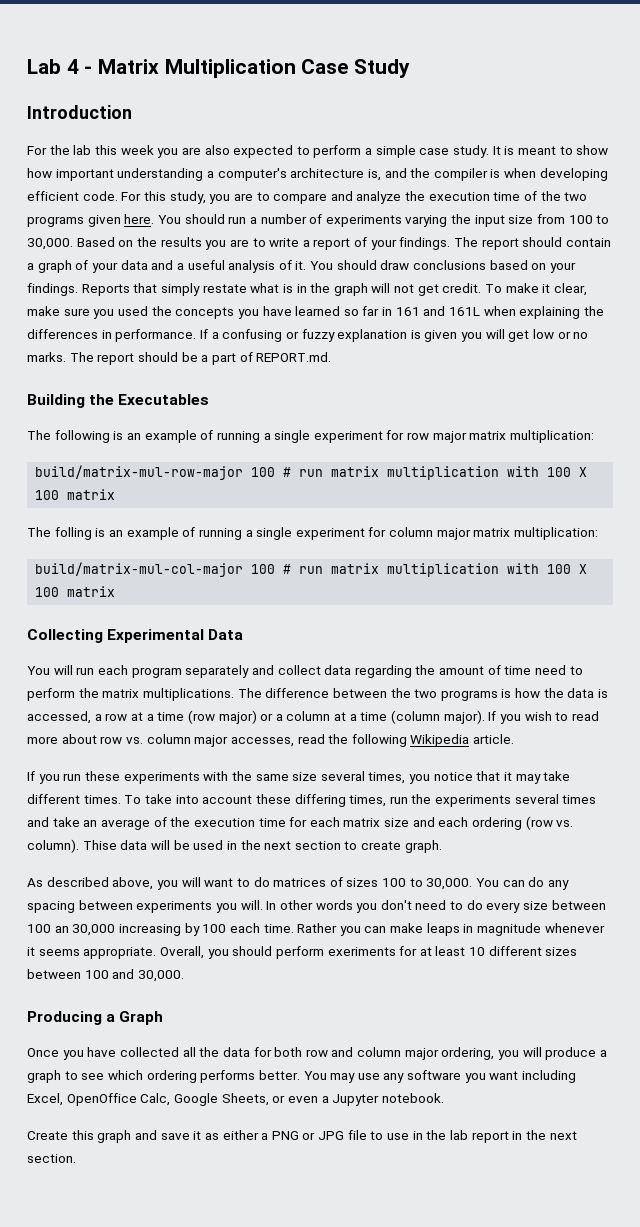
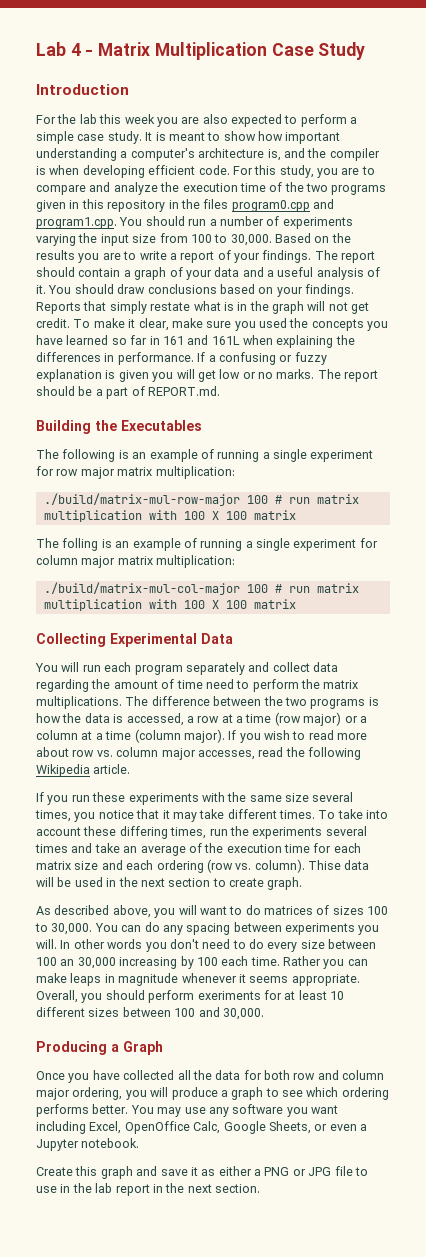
- For this study, you are to compare and analyze the execution time of the two programs given here. You should run a number of experiments varying the input size from 100 to 30,000.
+ For this study, you are to compare and analyze the execution time of the two programs given in this repository in the files program0.cpp and program1.cpp. You should run a number of experiments varying the input size from 100 to 30,000.
- build/matrix-mul-row-major 100 # run matrix multiplication with 100 X 100 matrix
+ ./build/matrix-mul-row-major 100 # run matrix multiplication with 100 X 100 matrix
- build/matrix-mul-col-major 100 # run matrix multiplication with 100 X 100 matrix
+ ./build/matrix-mul-col-major 100 # run matrix multiplication with 100 X 100 matrix

